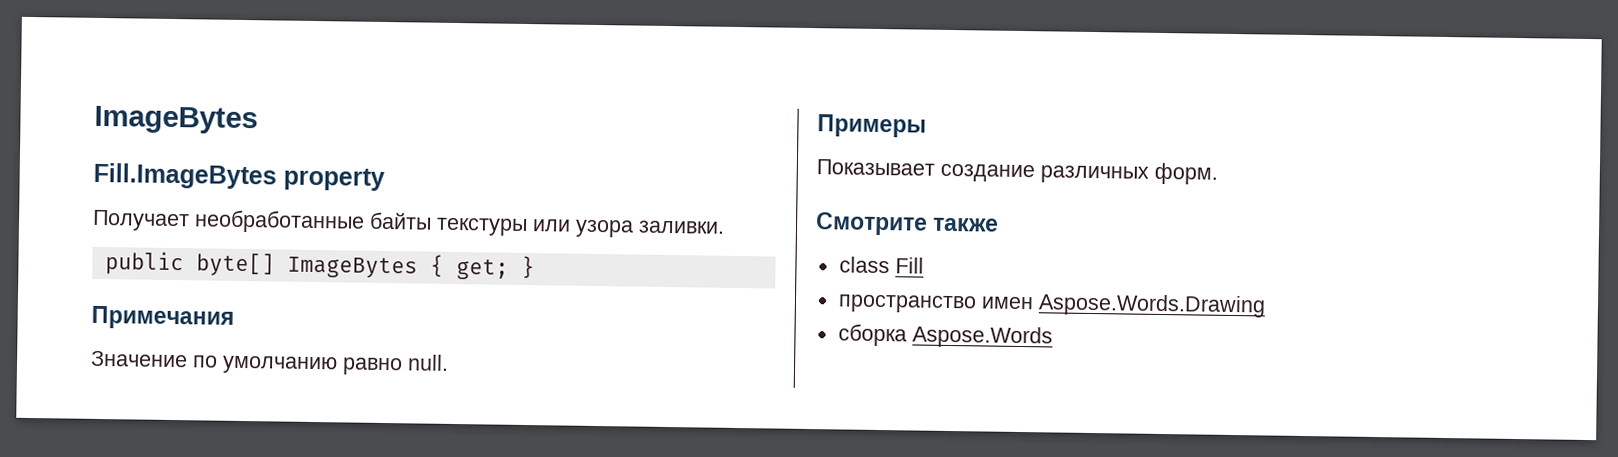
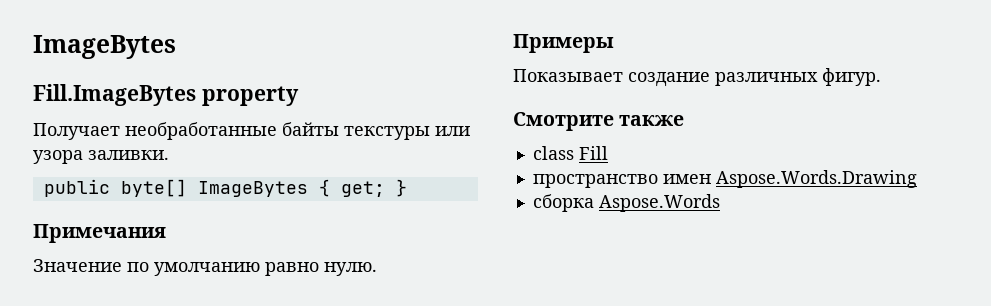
- Значение по умолчанию равно null.
+ Значение по умолчанию равно нулю.
- Показывает создание различных форм.
+ Показывает создание различных фигур.

